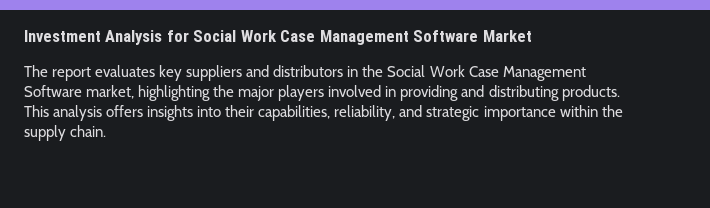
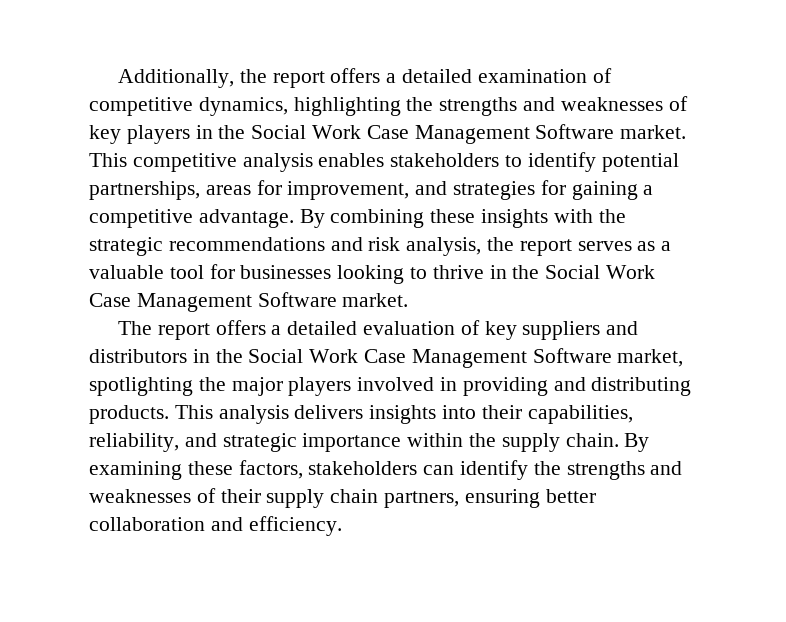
- Investment Analysis for Social Work Case Management Software Market
- The report evaluates key suppliers and distributors in the Social Work Case Management Software market, highlighting the major players involved in providing and distributing products.
+ Additionally, the report offers a detailed examination of competitive dynamics, highlighting the strengths and weaknesses of key players in the Social Work Case Management Software market. This competitive analysis enables stakeholders to identify potential partnerships, areas for improvement, and strategies for gaining a competitive advantage. By combining these insights with the strategic recommendations and risk analysis, the report serves as a valuable tool for businesses looking to thrive in the Social Work Case Management Software market.
+ The report offers a detailed evaluation of key suppliers and distributors in the Social Work Case Management Software market, spotlighting the major players involved in providing and distributing products.
- This analysis offers insights into their capabilities, reliability, and strategic importance within the supply chain.
+ This analysis delivers insights into their capabilities, reliability, and strategic importance within the supply chain.
+ By examining these factors, stakeholders can identify the strengths and weaknesses of their supply chain partners, ensuring better collaboration and efficiency.

